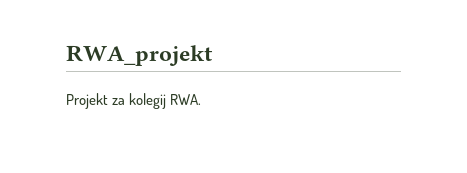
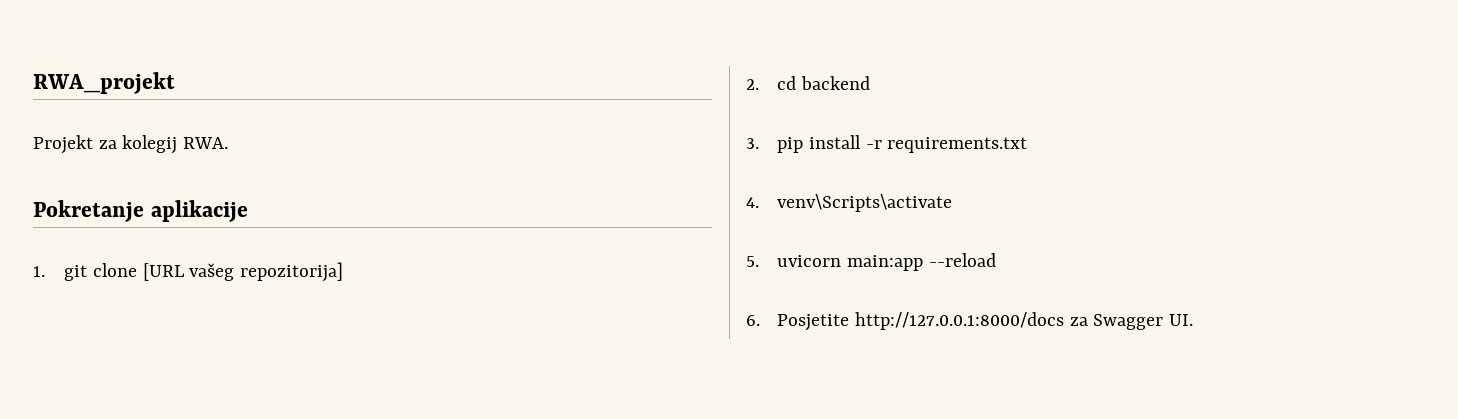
+ Pokretanje aplikacije
+ 1. git clone [URL vašeg repozitorija]
+ 2. cd backend
+ 3. pip install -r requirements.txt
+ 4. venv\Scripts\activate
+ 5. uvicorn main:app --reload
+ 6. Posjetite http://127.0.0.1:8000/docs za Swagger UI.

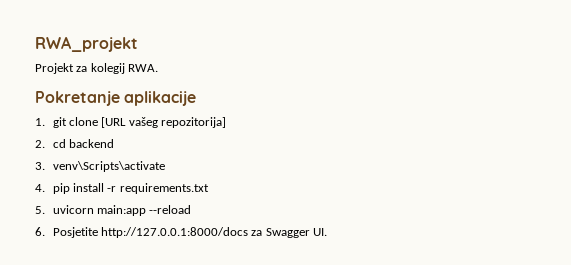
- 3. pip install -r requirements.txt
+ 3. venv\Scripts\activate
+ 4. pip install -r requirements.txt
- 4. venv\Scripts\activate

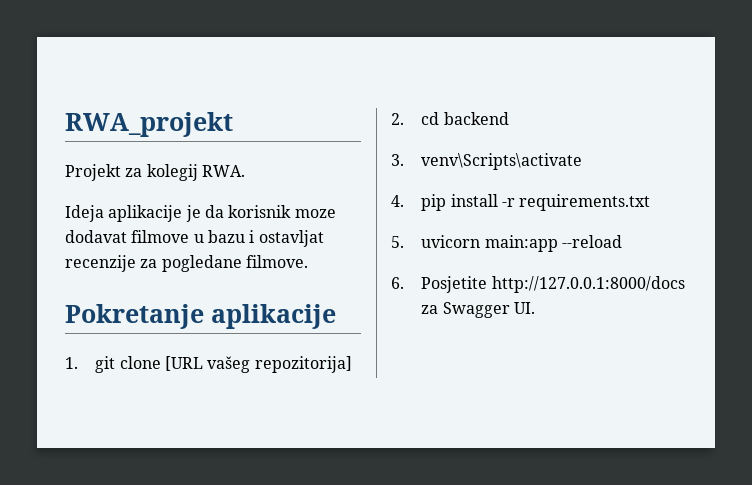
+ Ideja aplikacije je da korisnik moze dodavat filmove u bazu i ostavljat recenzije za pogledane filmove.

